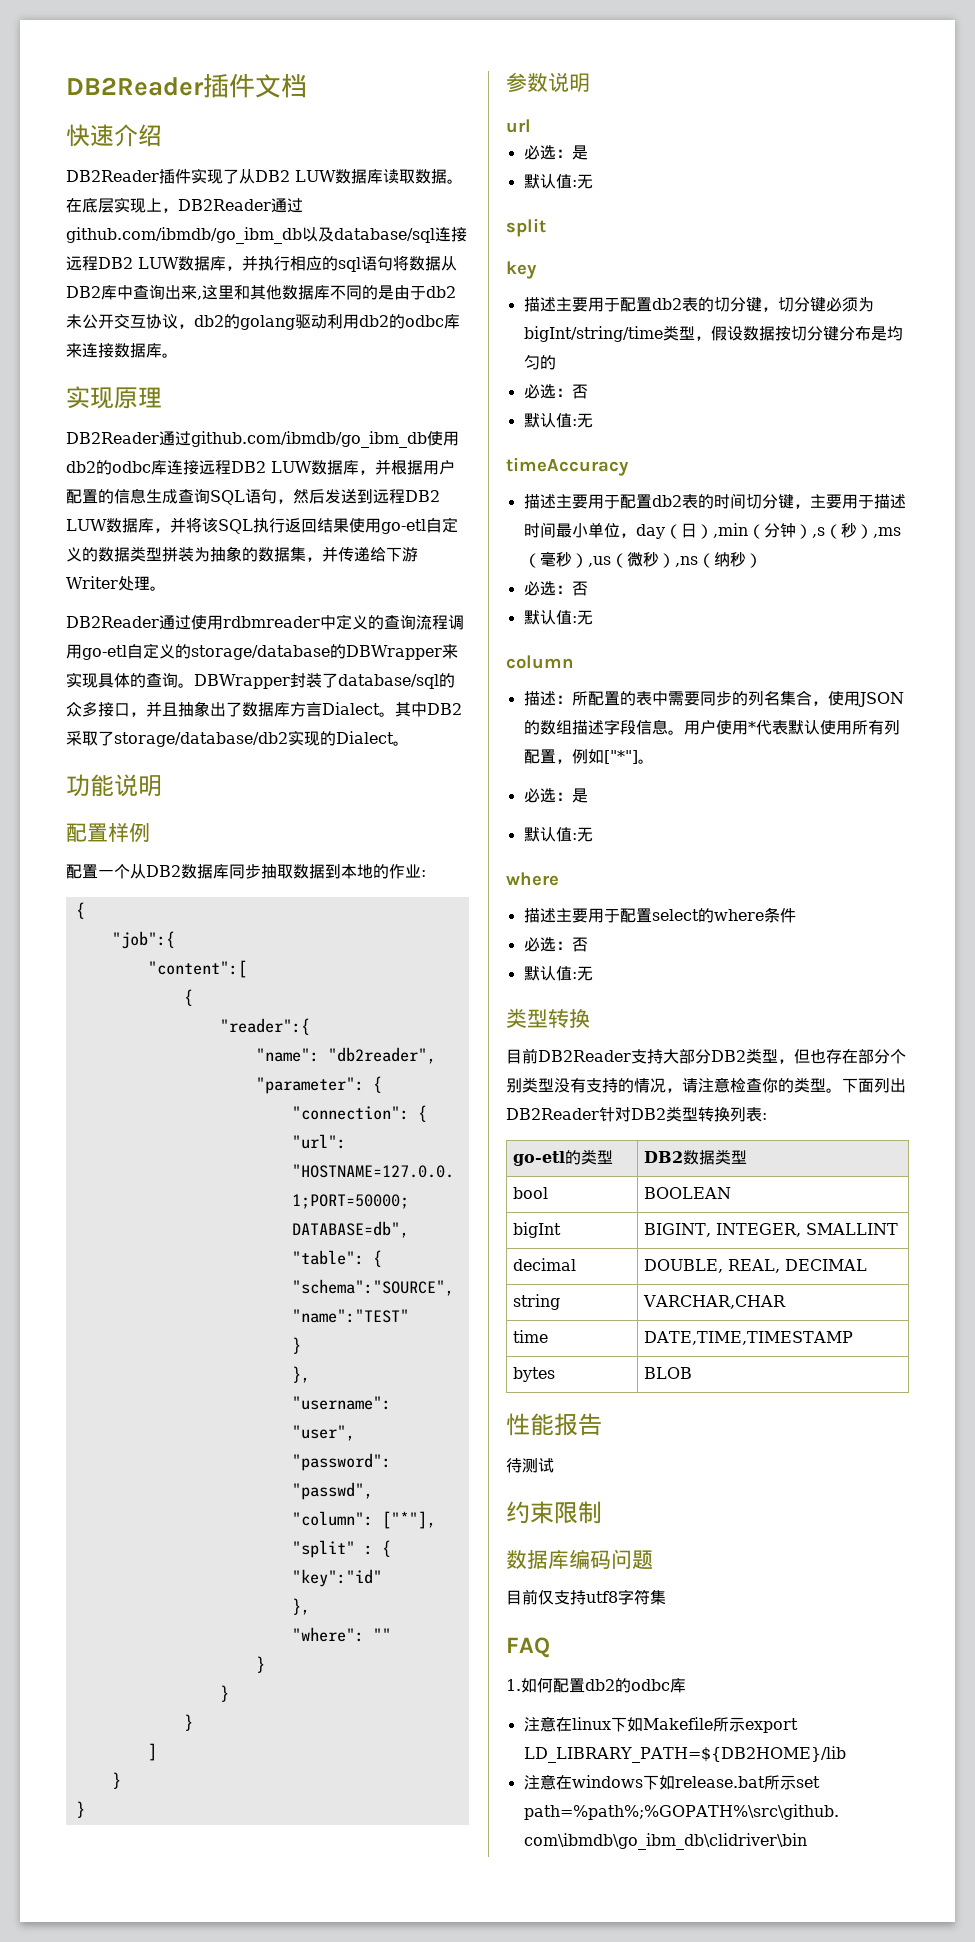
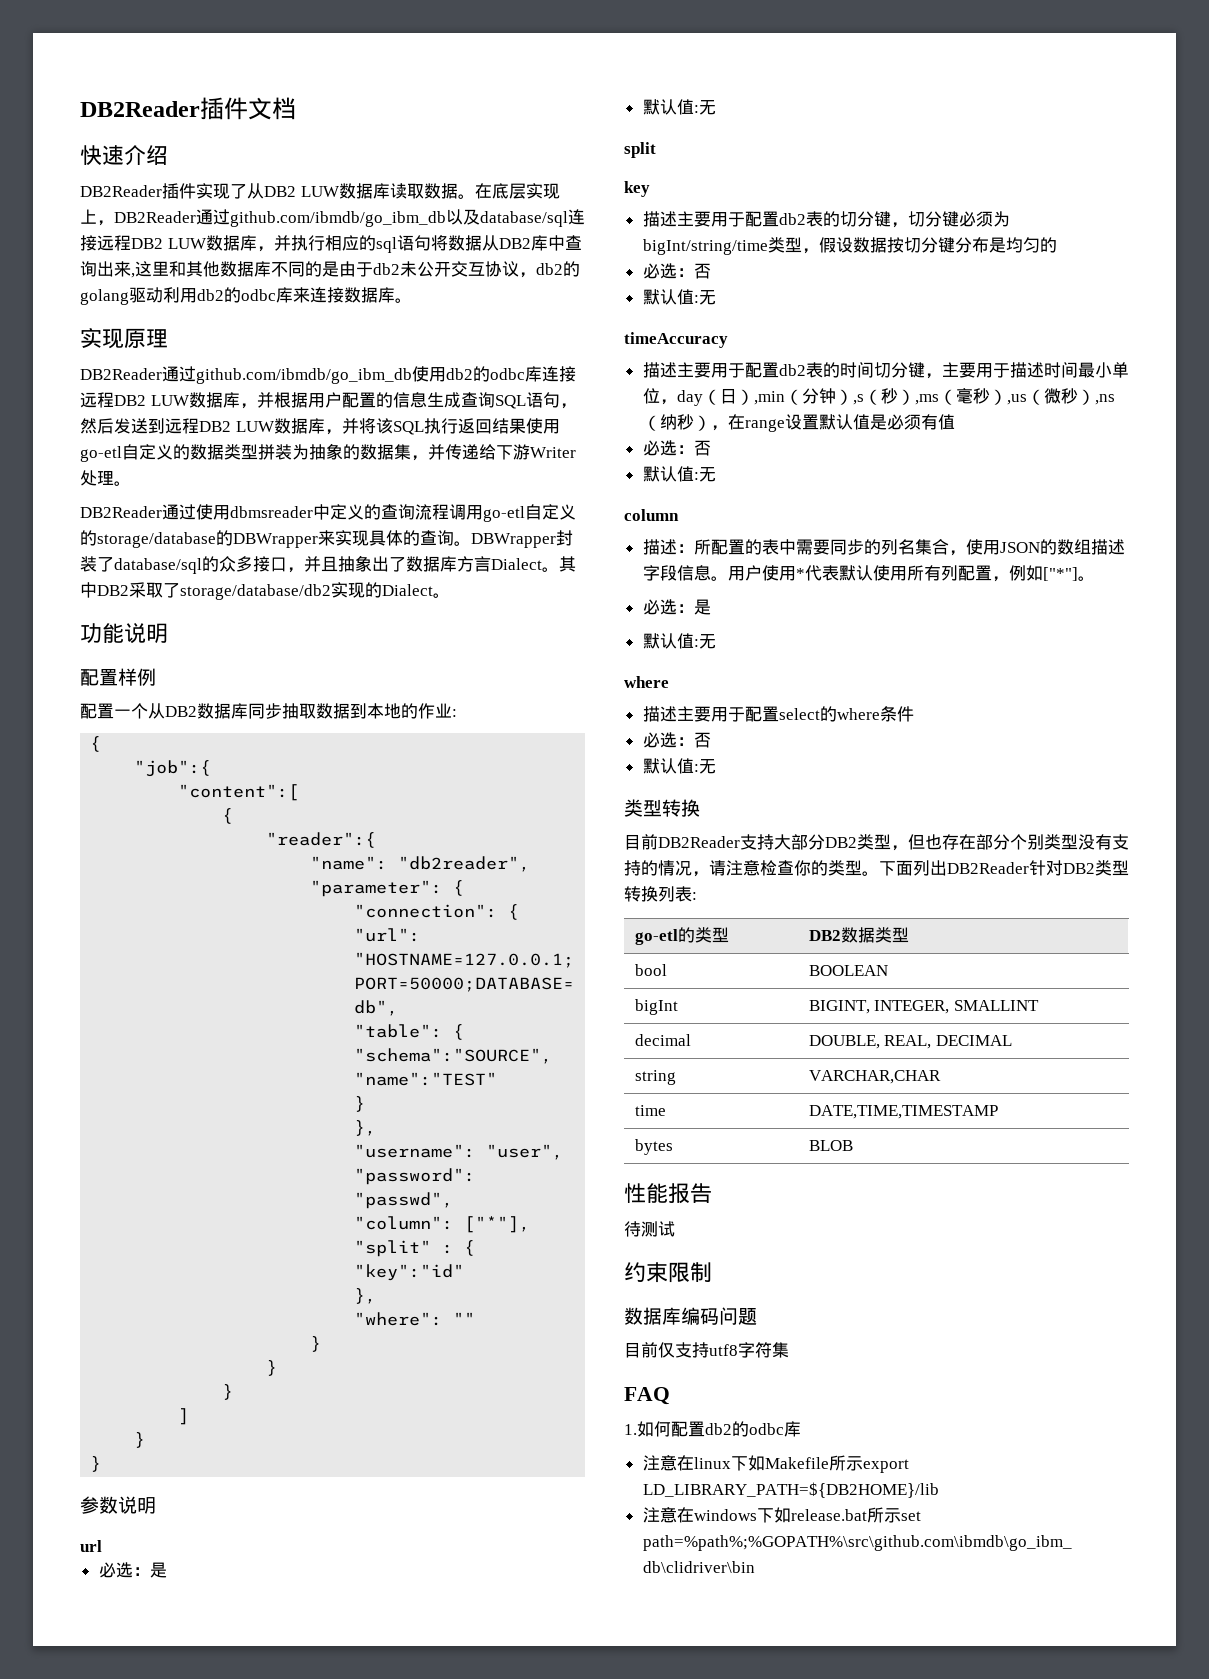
- DB2Reader通过使用rdbmreader中定义的查询流程调用go-etl自定义的storage/database的DBWrapper来实现具体的查询。
+ DB2Reader通过使用dbmsreader中定义的查询流程调用go-etl自定义的storage/database的DBWrapper来实现具体的查询。
- 描述主要用于配置db2表的时间切分键，主要用于描述时间最小单位，day（日）,min（分钟）,s（秒）,ms（毫秒）,us（微秒）,ns（纳秒）
+ 描述主要用于配置db2表的时间切分键，主要用于描述时间最小单位，day（日）,min（分钟）,s（秒）,ms（毫秒）,us（微秒）,ns（纳秒），在range设置默认值是必须有值

